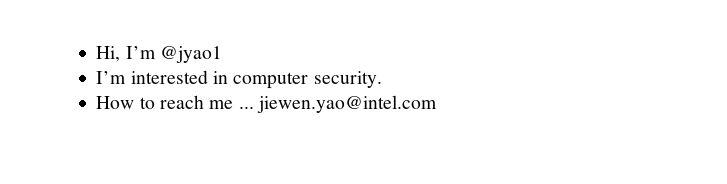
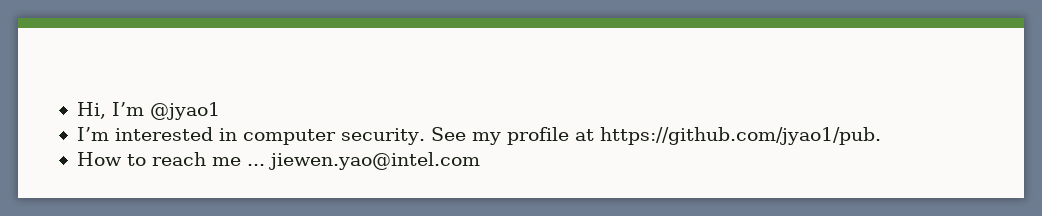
+ See my profile at https://github.com/jyao1/pub.

